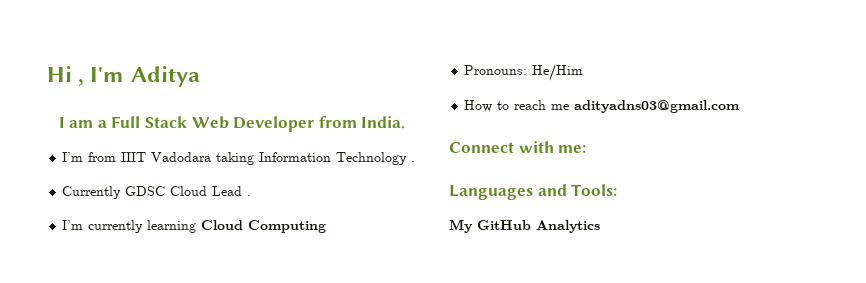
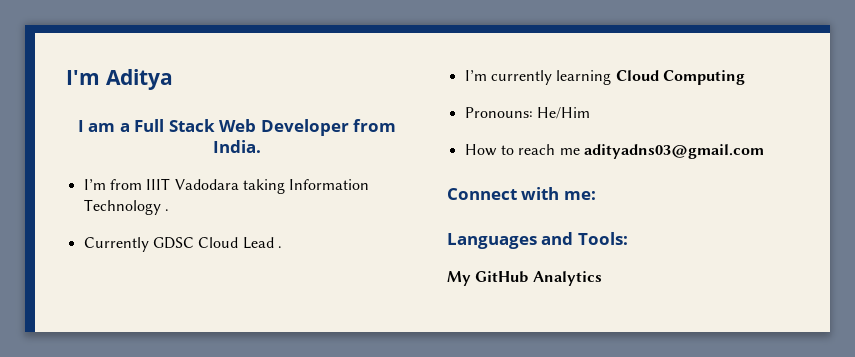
- Hi , I'm Aditya
+ I'm Aditya

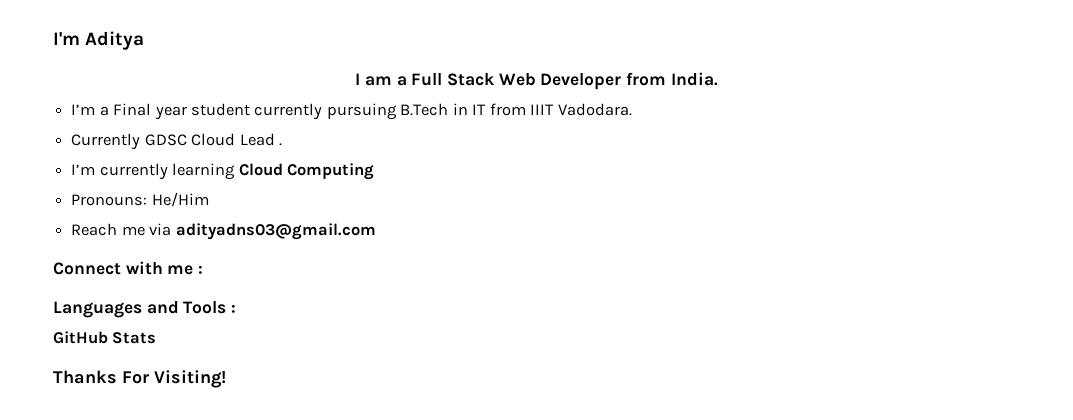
- I’m from IIIT Vadodara taking Information Technology .
+ I’m a Final year student currently pursuing B.Tech in IT from IIIT Vadodara.
- How to reach me adityadns03@gmail.com
+ Reach me via adityadns03@gmail.com
- Connect with me:
+ Connect with me :
- Languages and Tools:
- My GitHub Analytics
+ Languages and Tools :
+ GitHub Stats
+ Thanks For Visiting!

